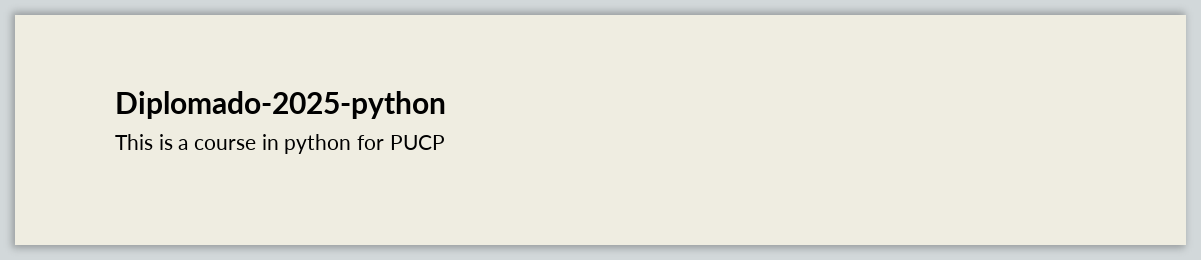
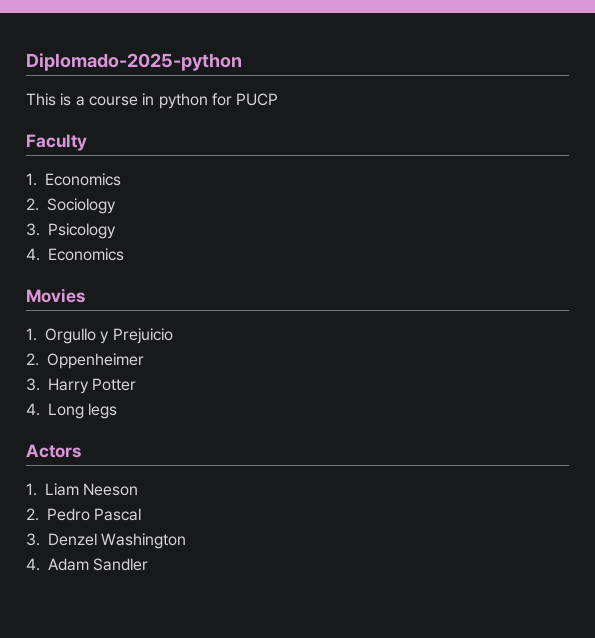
+ Faculty
+ 1. Economics
+ 2. Sociology
+ 3. Psicology
+ 4. Economics
+ Movies
+ 1. Orgullo y Prejuicio
+ 2. Oppenheimer
+ 3. Harry Potter
+ 4. Long legs
+ Actors
+ 1. Liam Neeson
+ 2. Pedro Pascal
+ 3. Denzel Washington
+ 4. Adam Sandler

